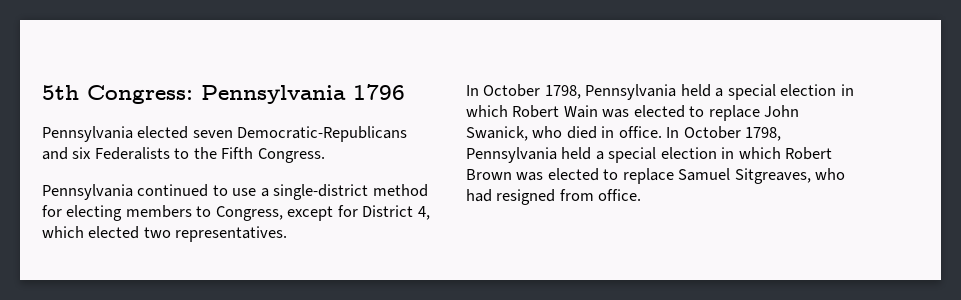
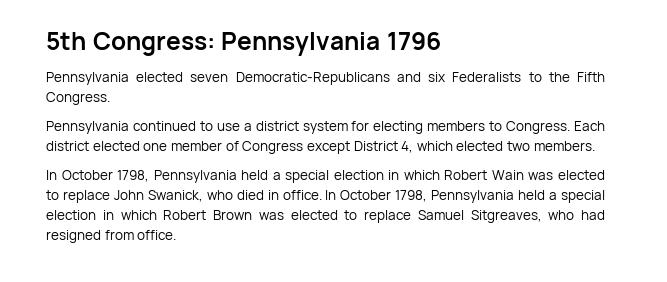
- Pennsylvania continued to use a single-district method for electing members to Congress, except for District 4, which elected two representatives.
+ Pennsylvania continued to use a district system for electing members to Congress. Each district elected one member of Congress except District 4, which elected two members.

